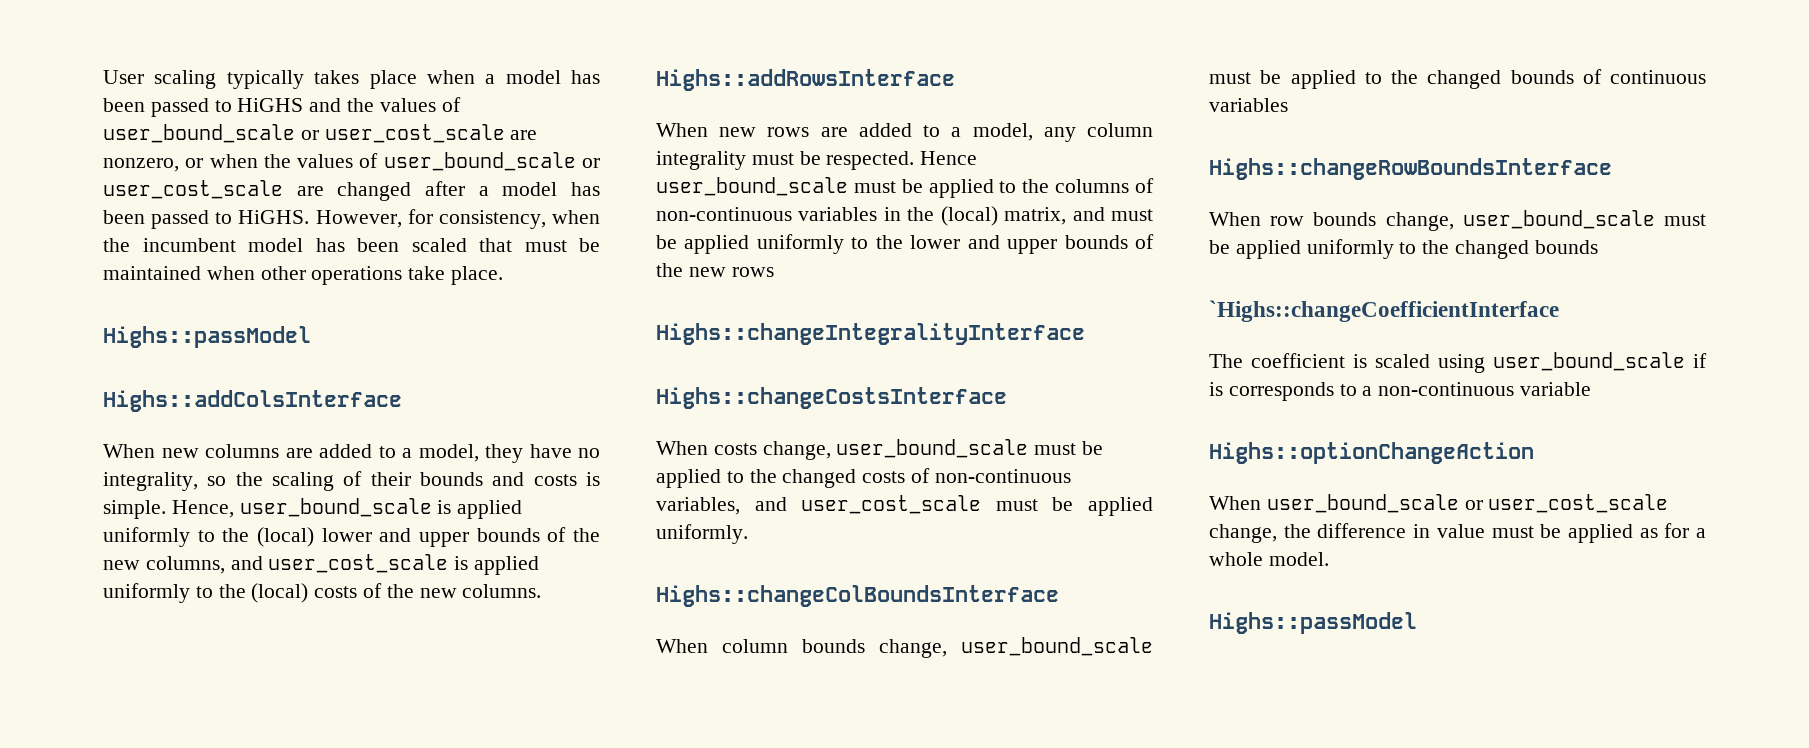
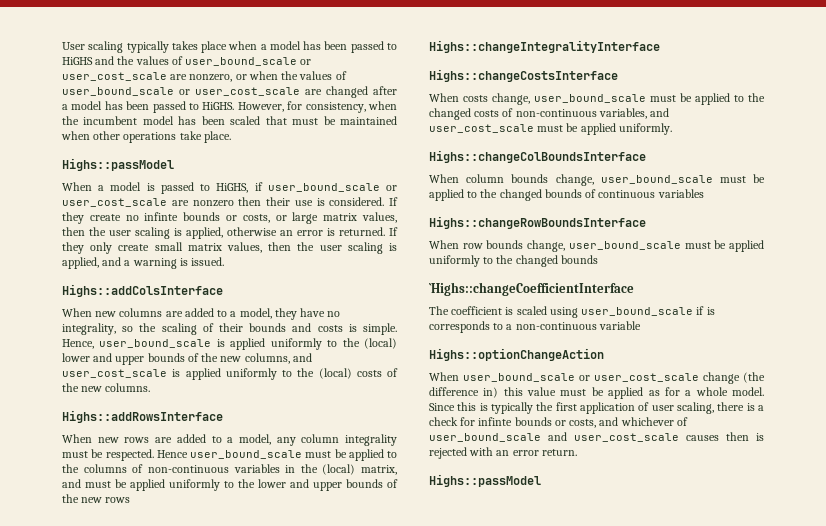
+ When a model is passed to HiGHS, if user_bound_scale or user_cost_scale are nonzero then their use is considered. If they create no infinte bounds or costs, or large matrix values, then the user scaling is applied, otherwise an error is returned. If they only create small matrix values, then the user scaling is applied, and a warning is issued.
- When user_bound_scale or user_cost_scale change, the difference in value must be applied as for a whole model.
+ When user_bound_scale or user_cost_scale change (the difference in) this value must be applied as for a whole model. Since this is typically the first application of user scaling, there is a check for infinte bounds or costs, and whichever of user_bound_scale and user_cost_scale causes then is rejected with an error return.

